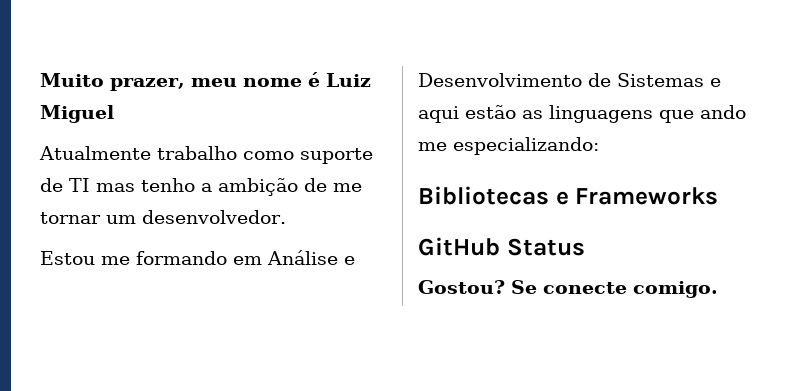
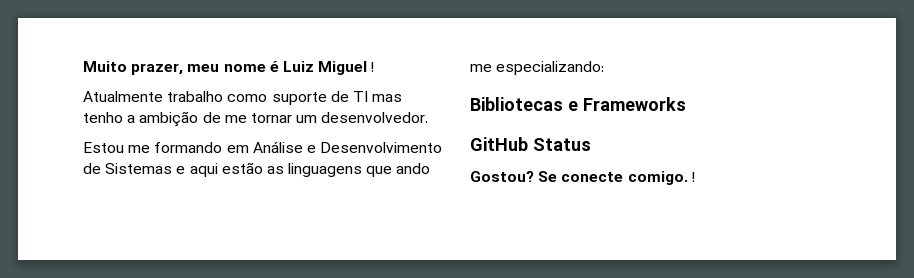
- Muito prazer, meu nome é Luiz Miguel
+ Muito prazer, meu nome é Luiz Miguel !
- Se conecte comigo.
+ Se conecte comigo. !

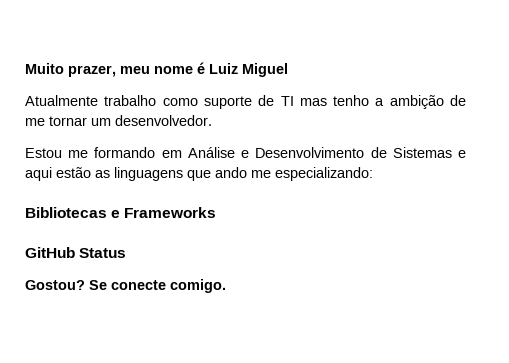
- Muito prazer, meu nome é Luiz Miguel !
+ Muito prazer, meu nome é Luiz Miguel
- Se conecte comigo. !
+ Se conecte comigo.

